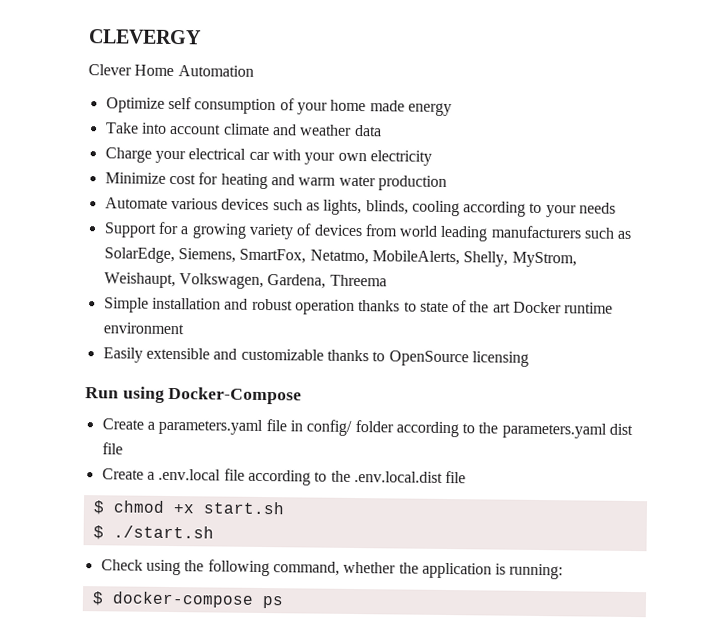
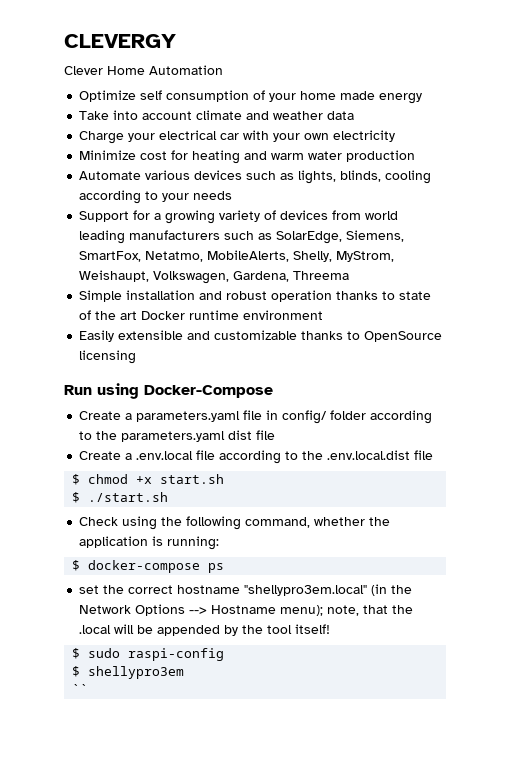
+ set the correct hostname "shellypro3em.local" (in the Network Options --> Hostname menu); note, that the .local will be appended by the tool itself!
+ $ sudo raspi-config
+ $ shellypro3em
+ ``

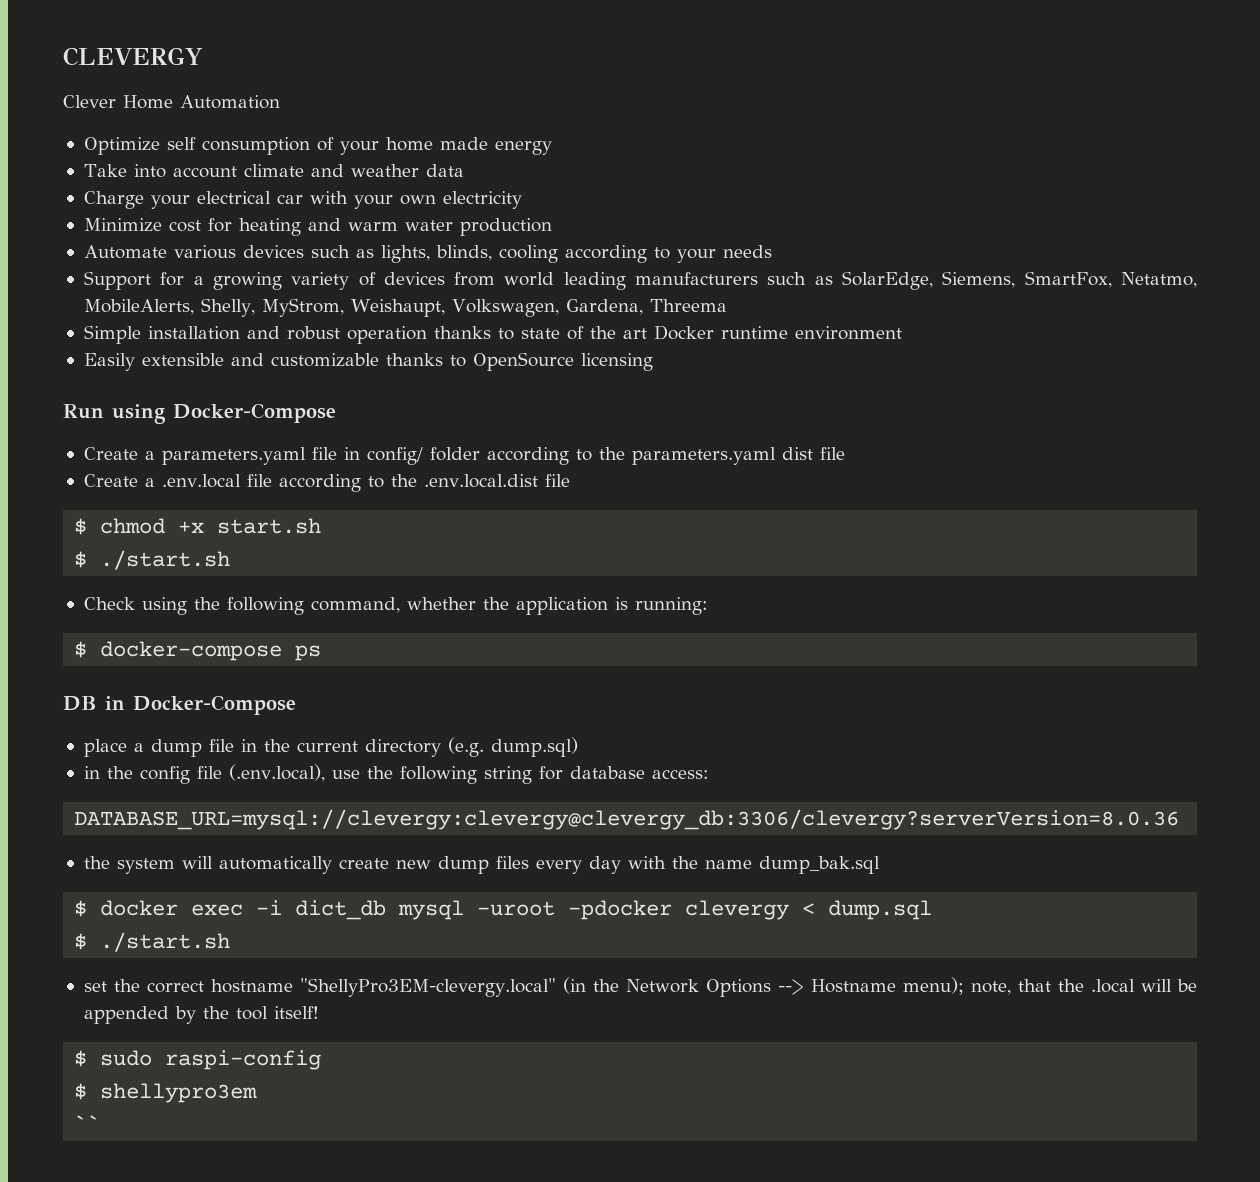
+ DB in Docker-Compose
+ place a dump file in the current directory (e.g. dump.sql)
+ in the config file (.env.local), use the following string for database access:
+ DATABASE_URL=mysql://clevergy:clevergy@clevergy_db:3306/clevergy?serverVersion=8.0.36
+ the system will automatically create new dump files every day with the name dump_bak.sql
+ $ docker exec -i dict_db mysql -uroot -pdocker clevergy < dump.sql
+ $ ./start.sh
- set the correct hostname "shellypro3em.local" (in the Network Options --> Hostname menu); note, that the .local will be appended by the tool itself!
+ set the correct hostname "ShellyPro3EM-clevergy.local" (in the Network Options --> Hostname menu); note, that the .local will be appended by the tool itself!

